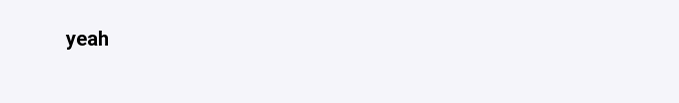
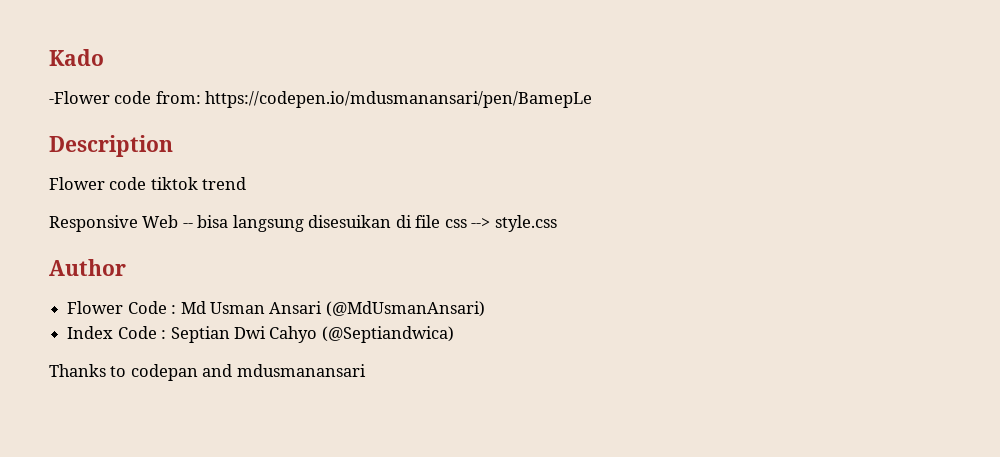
- yeah
+ Kado
+ -Flower code from: https://codepen.io/mdusmanansari/pen/BamepLe
+ Description
+ Flower code tiktok trend
+ Responsive Web -- bisa langsung disesuikan di file css --> style.css
+ Author
+ Flower Code : Md Usman Ansari (@MdUsmanAnsari)
+ Index Code : Septian Dwi Cahyo (@Septiandwica)
+ Thanks to codepan and mdusmanansari

